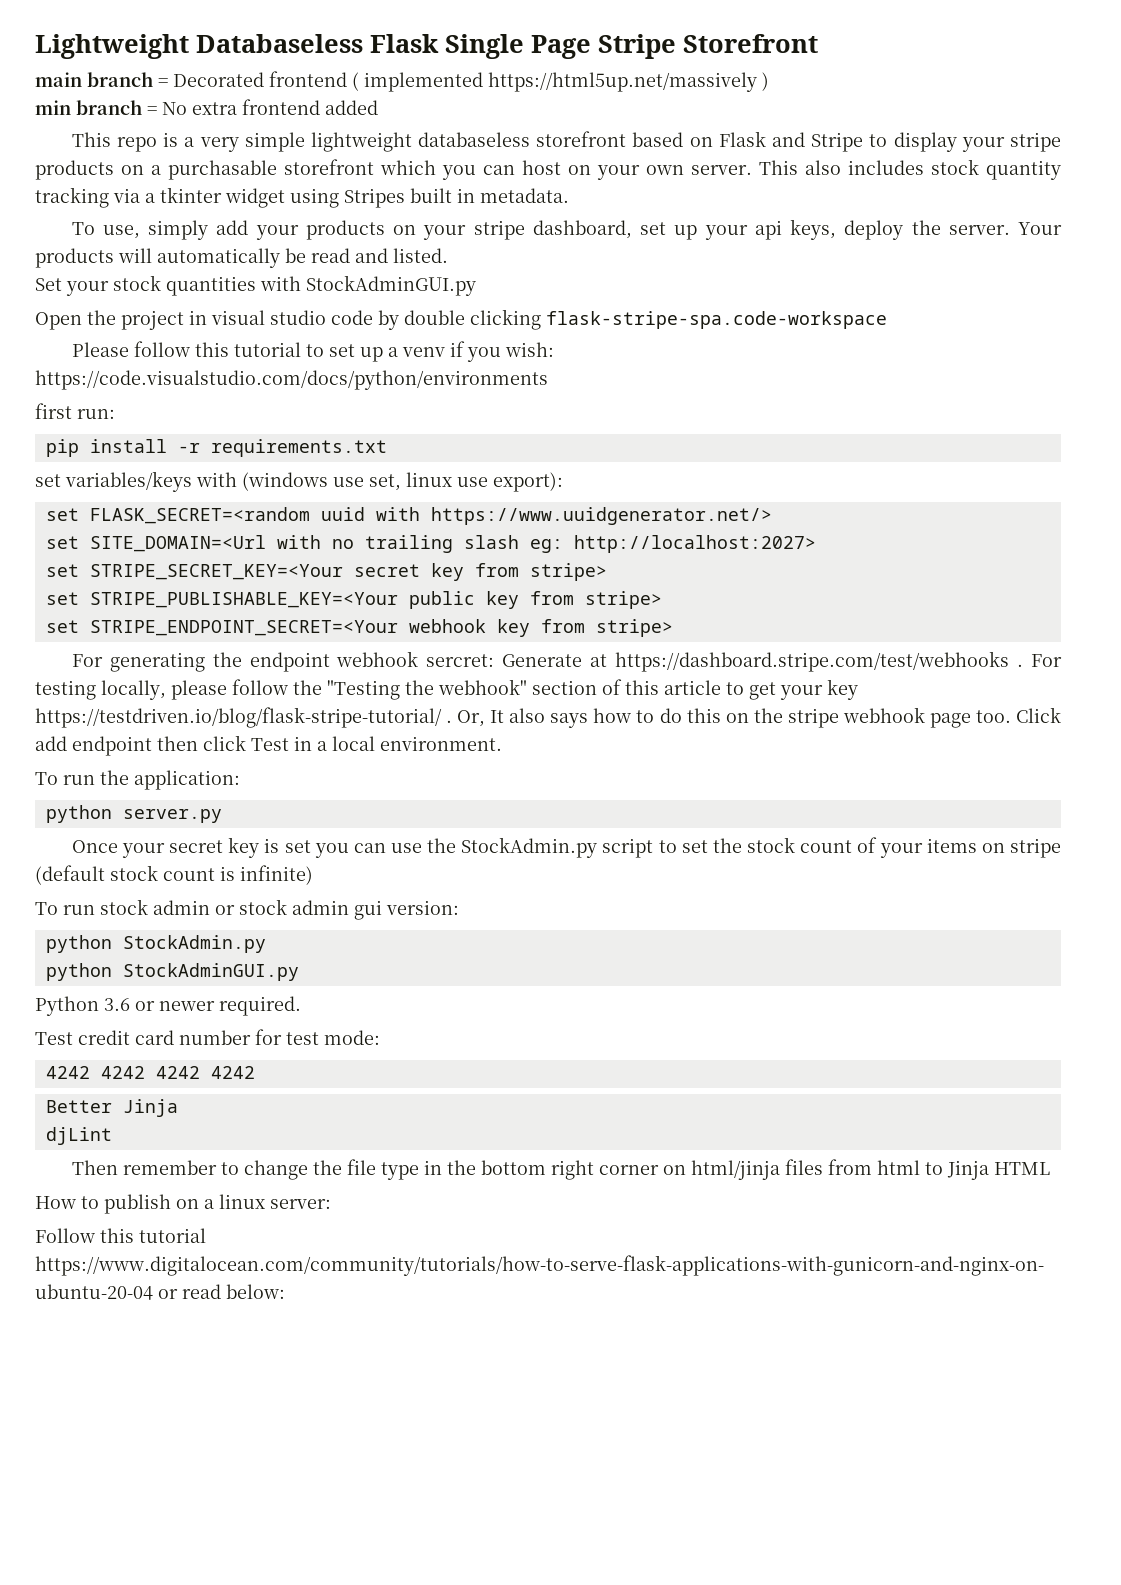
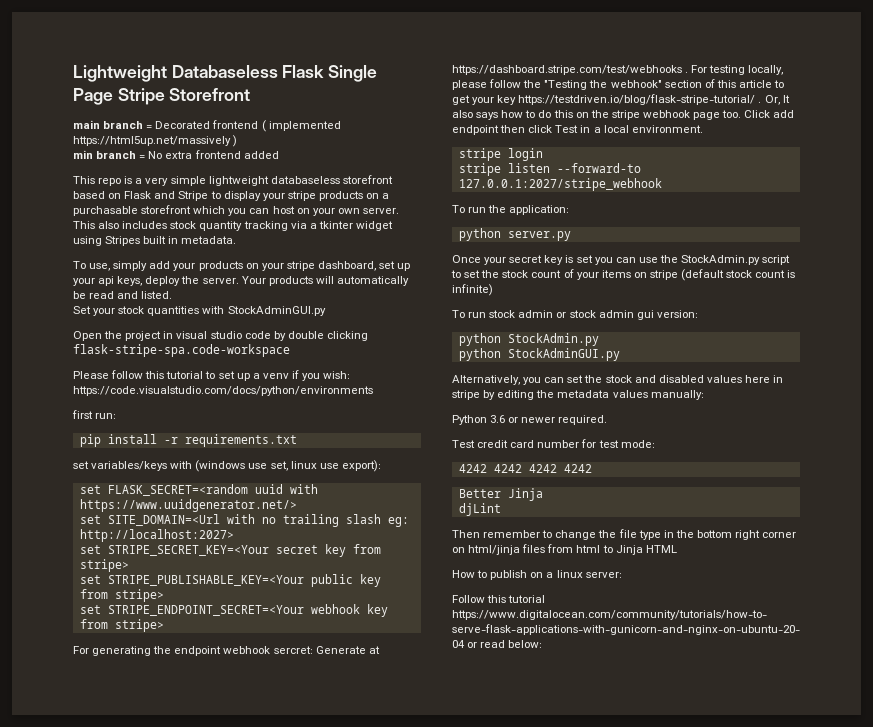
+ stripe login
+ stripe listen --forward-to 127.0.0.1:2027/stripe_webhook
+ Alternatively, you can set the stock and disabled values here in stripe by editing the metadata values manually:

